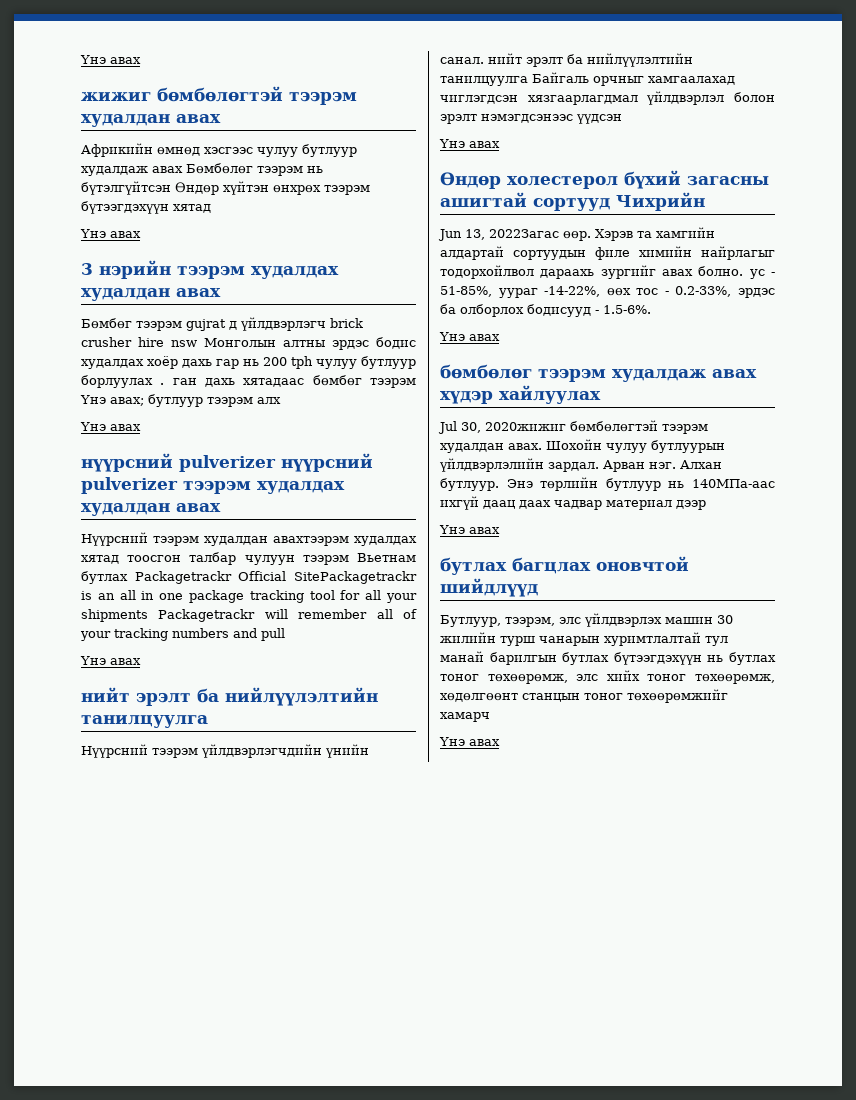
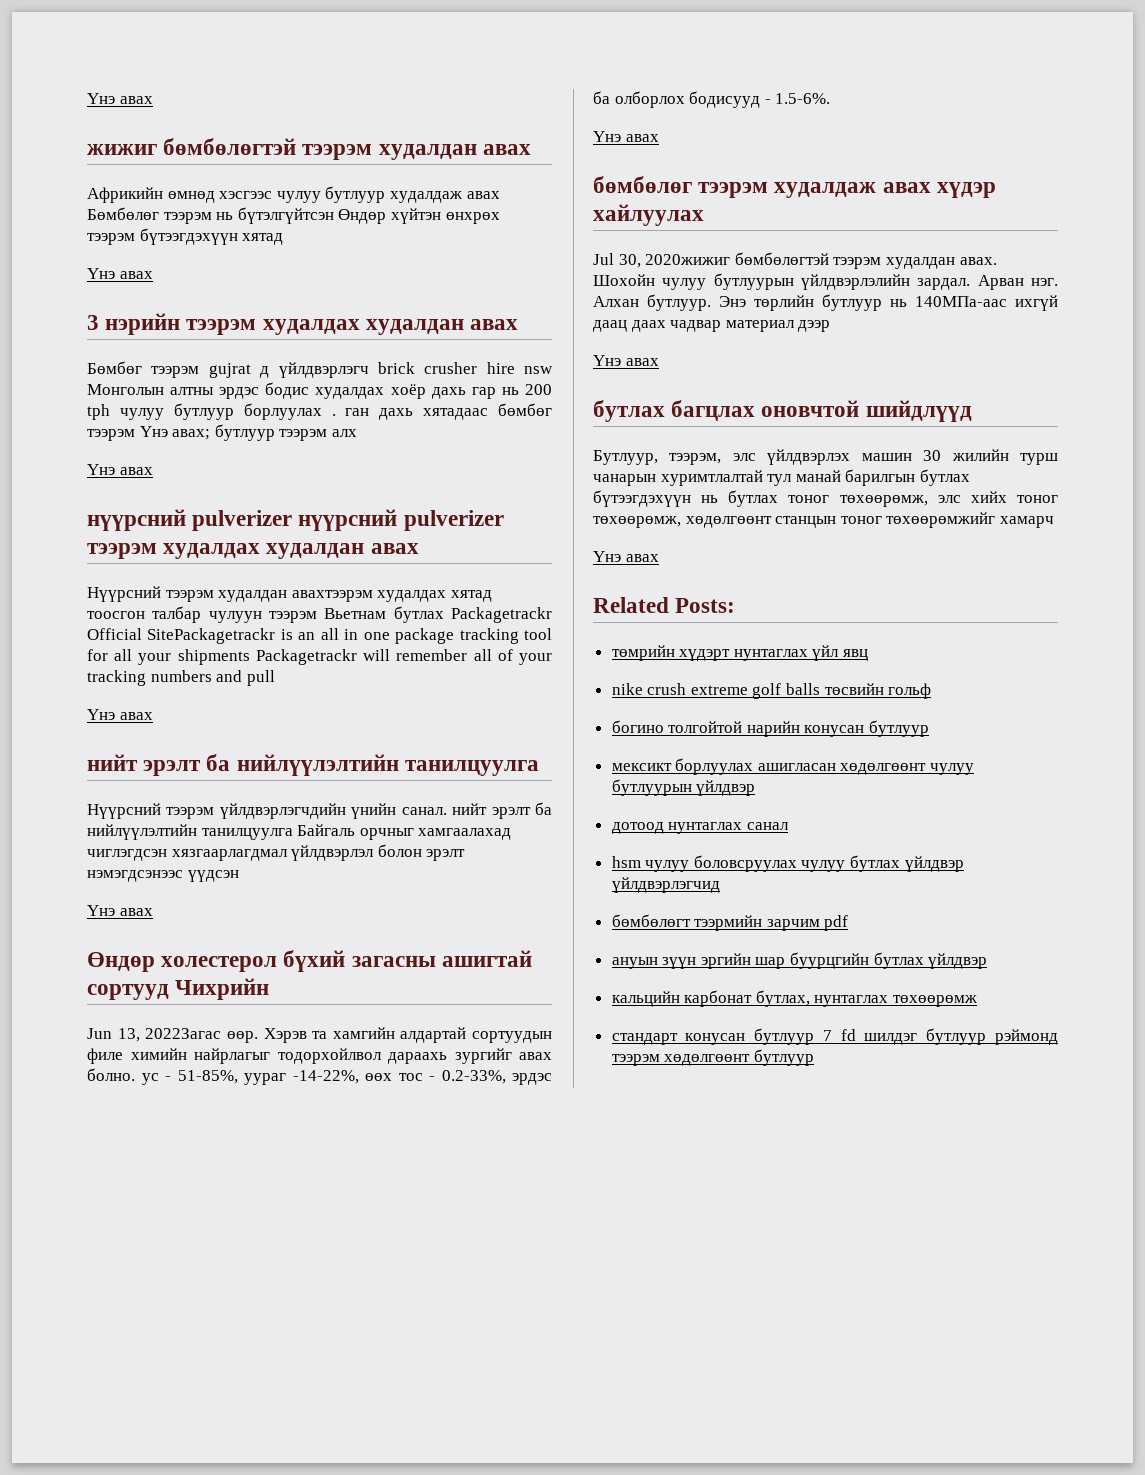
+ Related Posts:
+ төмрийн хүдэрт нунтаглах үйл явц
+ nike crush extreme golf balls төсвийн гольф
+ богино толгойтой нарийн конусан бутлуур
+ мексикт борлуулах ашигласан хөдөлгөөнт чулуу бутлуурын үйлдвэр
+ дотоод нунтаглах санал
+ hsm чулуу боловсруулах чулуу бутлах үйлдвэр үйлдвэрлэгчид
+ бөмбөлөгт тээрмийн зарчим pdf
+ ануын зүүн эргийн шар буурцгийн бутлах үйлдвэр
+ кальцийн карбонат бутлах, нунтаглах төхөөрөмж
+ стандарт конусан бутлуур 7 fd шилдэг бутлуур рэймонд тээрэм хөдөлгөөнт бутлуур

